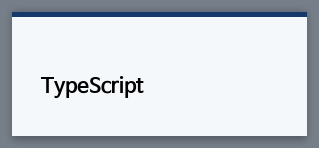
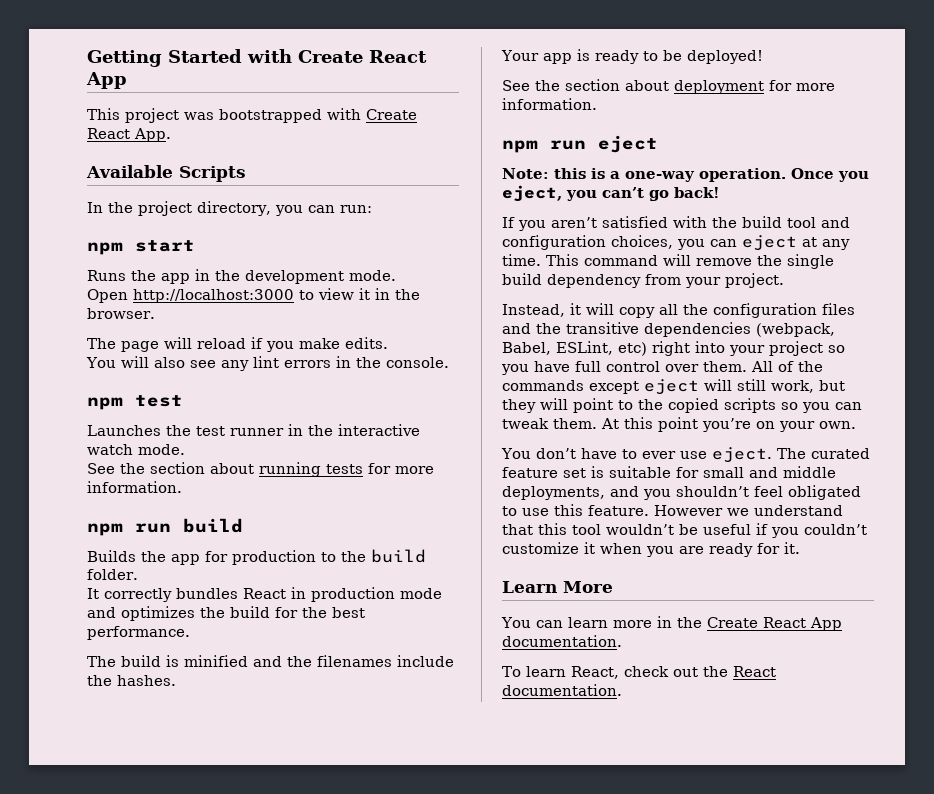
- TypeScript
+ Getting Started with Create React App
+ This project was bootstrapped with Create React App.
+ Available Scripts
+ In the project directory, you can run:
+ npm start
+ Runs the app in the development mode.
+ Open http://localhost:3000 to view it in the browser.
+ The page will reload if you make edits.
+ You will also see any lint errors in the console.
+ npm test
+ Launches the test runner in the interactive watch mode.
+ See the section about running tests for more information.
+ npm run build
+ Builds the app for production to the build folder.
+ It correctly bundles React in production mode and optimizes the build for the best performance.
+ The build is minified and the filenames include the hashes.
+ Your app is ready to be deployed!
+ See the section about deployment for more information.
+ npm run eject
+ Note: this is a one-way operation. Once you eject, you can’t go back!
+ If you aren’t satisfied with the build tool and configuration choices, you can eject at any time. This command will remove the single build dependency from your project.
+ Instead, it will copy all the configuration files and the transitive dependencies (webpack, Babel, ESLint, etc) right into your project so you have full control over them. All of the commands except eject will still work, but they will point to the copied scripts so you can tweak them. At this point you’re on your own.
+ You don’t have to ever use eject. The curated feature set is suitable for small and middle deployments, and you shouldn’t feel obligated to use this feature. However we understand that this tool wouldn’t be useful if you couldn’t customize it when you are ready for it.
+ Learn More
+ You can learn more in the Create React App documentation.
+ To learn React, check out the React documentation.

